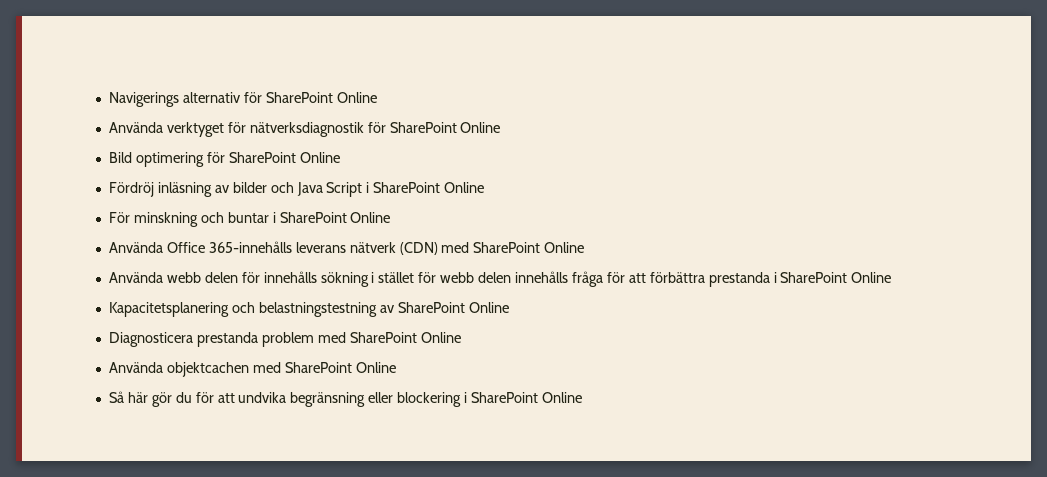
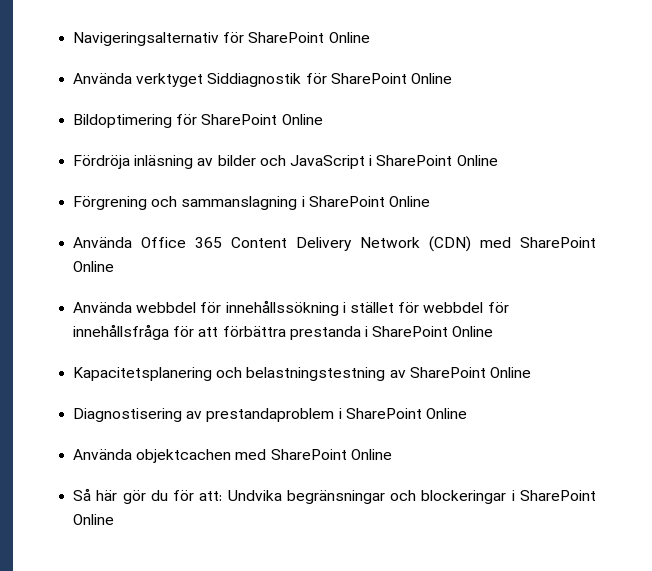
- Navigerings alternativ för SharePoint Online
+ Navigeringsalternativ för SharePoint Online
- Använda verktyget för nätverksdiagnostik för SharePoint Online
- Bild optimering för SharePoint Online
- Fördröj inläsning av bilder och Java Script i SharePoint Online
- För minskning och buntar i SharePoint Online
+ Använda verktyget Siddiagnostik för SharePoint Online
+ Bildoptimering för SharePoint Online
+ Fördröja inläsning av bilder och JavaScript i SharePoint Online
+ Förgrening och sammanslagning i SharePoint Online
- Använda Office 365-innehålls leverans nätverk (CDN) med SharePoint Online
+ Använda Office 365 Content Delivery Network (CDN) med SharePoint Online
- Använda webb delen för innehålls sökning i stället för webb delen innehålls fråga för att förbättra prestanda i SharePoint Online
+ Använda webbdel för innehållssökning i stället för webbdel för innehållsfråga för att förbättra prestanda i SharePoint Online
- Diagnosticera prestanda problem med SharePoint Online
+ Diagnostisering av prestandaproblem i SharePoint Online
- Så här gör du för att undvika begränsning eller blockering i SharePoint Online
+ Så här gör du för att: Undvika begränsningar och blockeringar i SharePoint Online

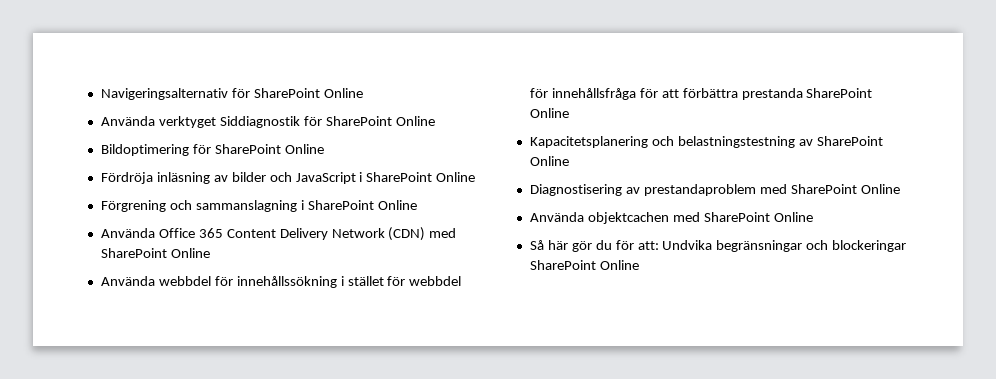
- Använda webbdel för innehållssökning i stället för webbdel för innehållsfråga för att förbättra prestanda i SharePoint Online
+ Använda webbdel för innehållssökning i stället för webbdel för innehållsfråga för att förbättra prestanda SharePoint Online
- Diagnostisering av prestandaproblem i SharePoint Online
+ Diagnostisering av prestandaproblem med SharePoint Online
- Så här gör du för att: Undvika begränsningar och blockeringar i SharePoint Online
+ Så här gör du för att: Undvika begränsningar och blockeringar SharePoint Online

